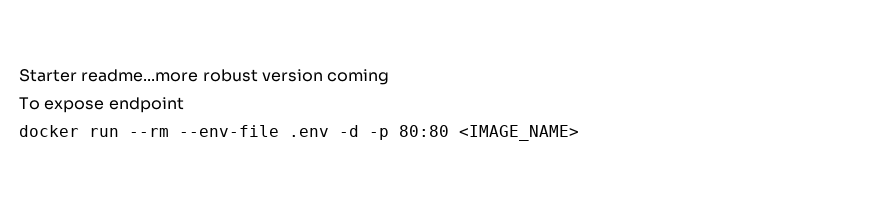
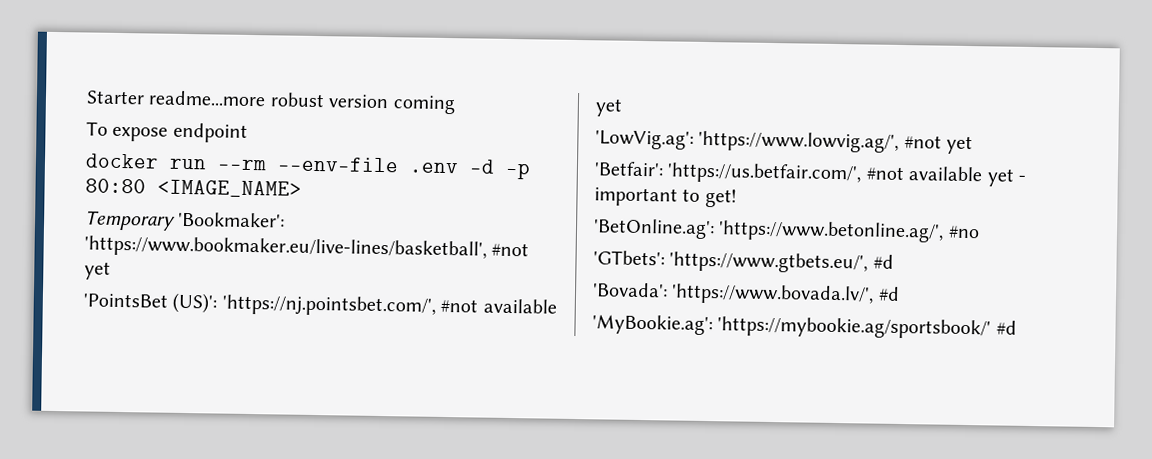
+ Temporary 'Bookmaker': 'https://www.bookmaker.eu/live-lines/basketball', #not yet
+ 'PointsBet (US)': 'https://nj.pointsbet.com/', #not available yet
+ 'LowVig.ag': 'https://www.lowvig.ag/', #not yet
+ 'Betfair': 'https://us.betfair.com/', #not available yet - important to get!
+ 'BetOnline.ag': 'https://www.betonline.ag/', #no
+ 'GTbets': 'https://www.gtbets.eu/', #d
+ 'Bovada': 'https://www.bovada.lv/', #d
+ 'MyBookie.ag': 'https://mybookie.ag/sportsbook/' #d

